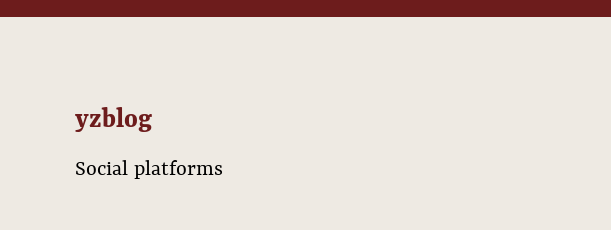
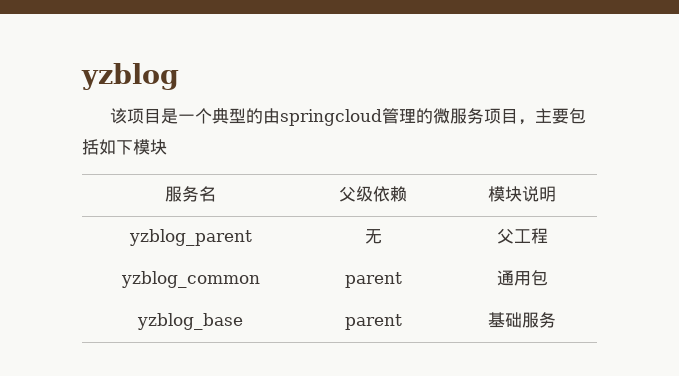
- Social platforms
+ 该项目是一个典型的由springcloud管理的微服务项目，主要包括如下模块
+ 服务名 | 父级依赖 | 模块说明
+ yzblog_parent | 无 | 父工程
+ yzblog_common | parent | 通用包
+ yzblog_base | parent | 基础服务

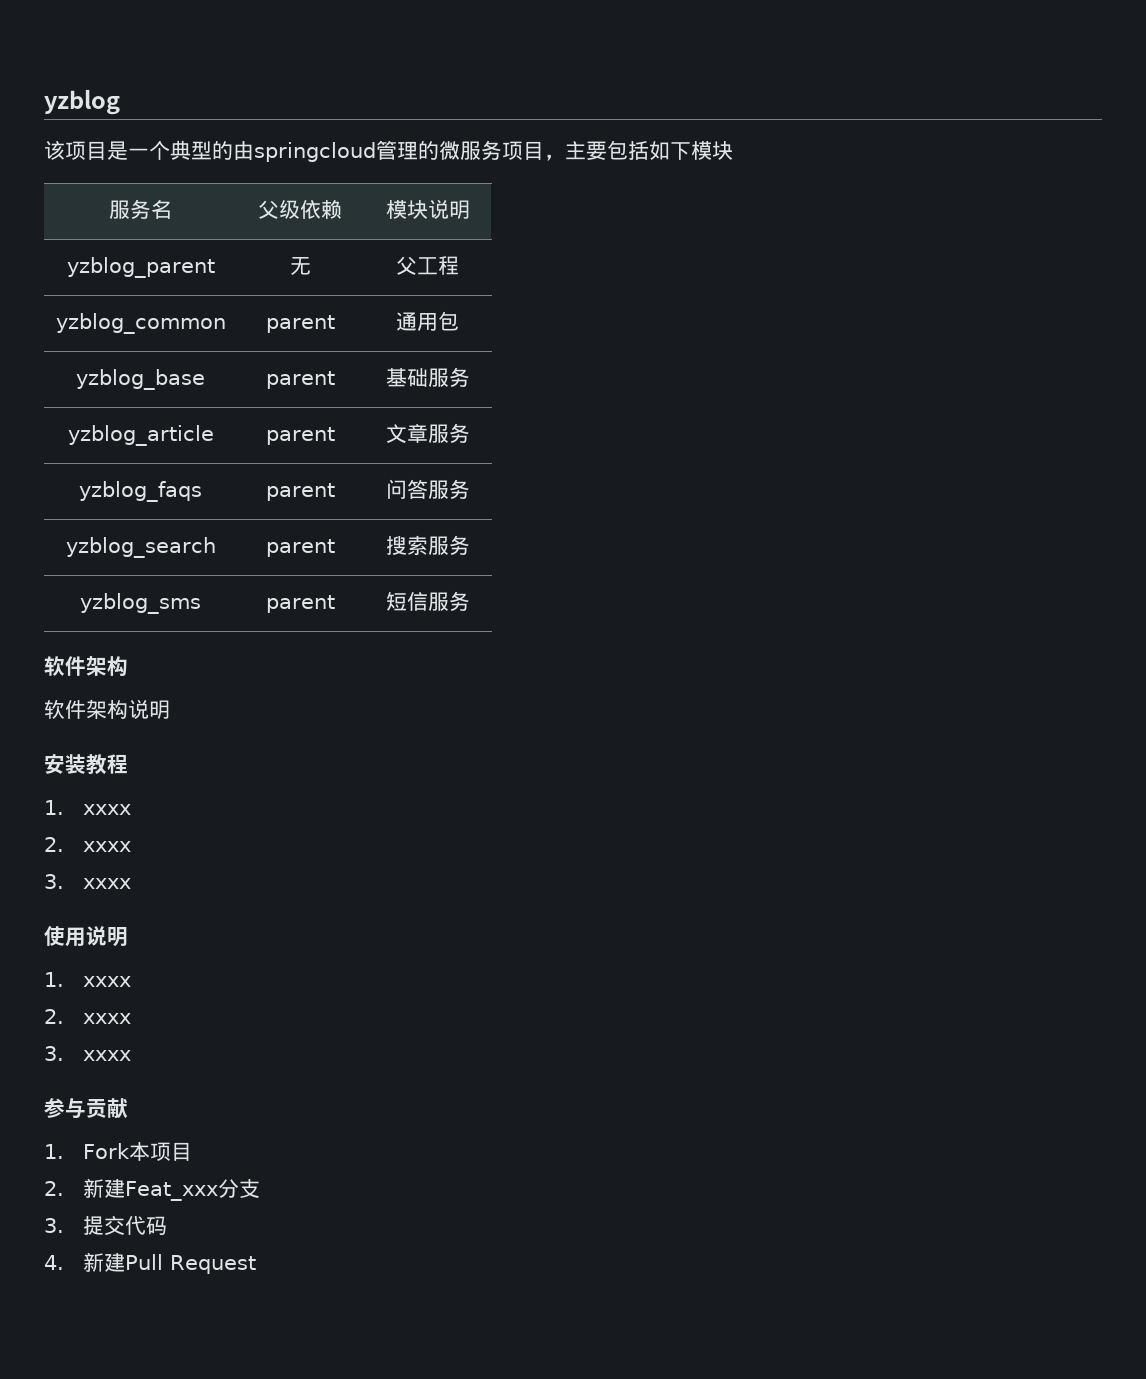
+ yzblog_article | parent | 文章服务
+ yzblog_faqs | parent | 问答服务
+ yzblog_search | parent | 搜索服务
+ yzblog_sms | parent | 短信服务
+ 软件架构
+ 软件架构说明
+ 安装教程
+ 1. xxxx
+ 2. xxxx
+ 3. xxxx
+ 使用说明
+ 1. xxxx
+ 2. xxxx
+ 3. xxxx
+ 参与贡献
+ 1. Fork本项目
+ 2.新建Feat_xxx分支
+ 3.提交代码
+ 4.新建Pull Request

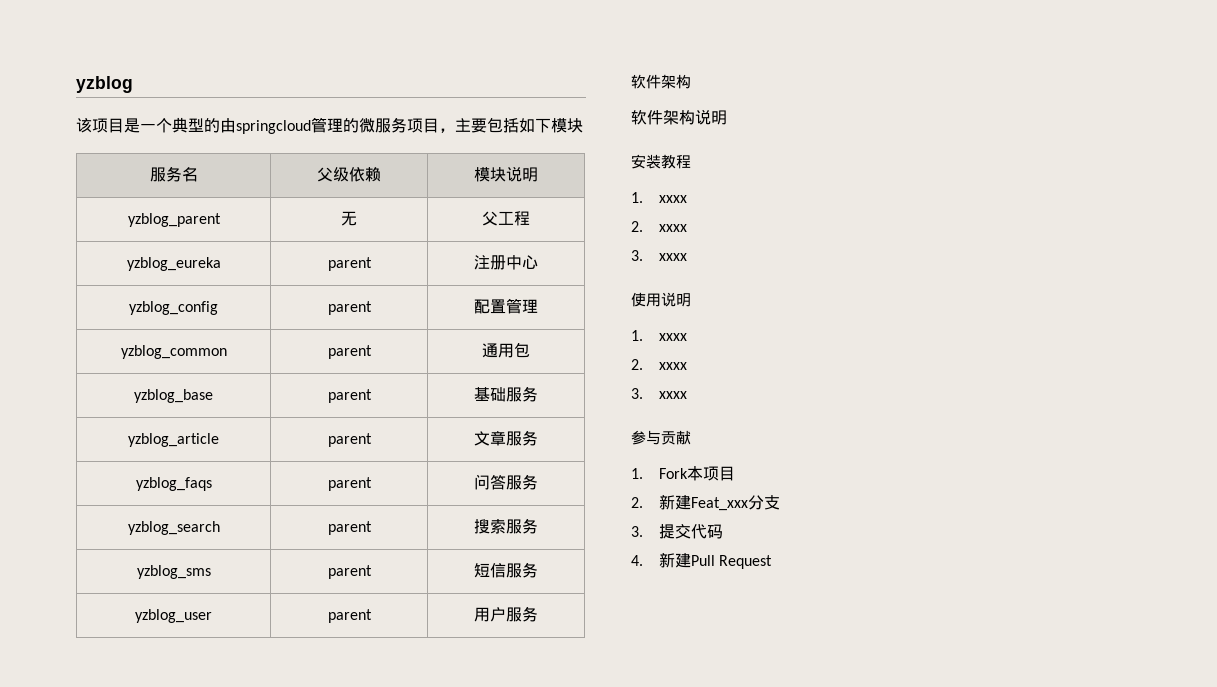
+ yzblog_eureka | parent | 注册中心
+ yzblog_config | parent | 配置管理
+ yzblog_user | parent | 用户服务

